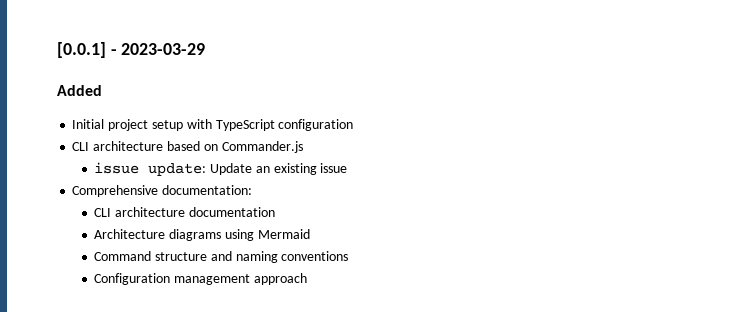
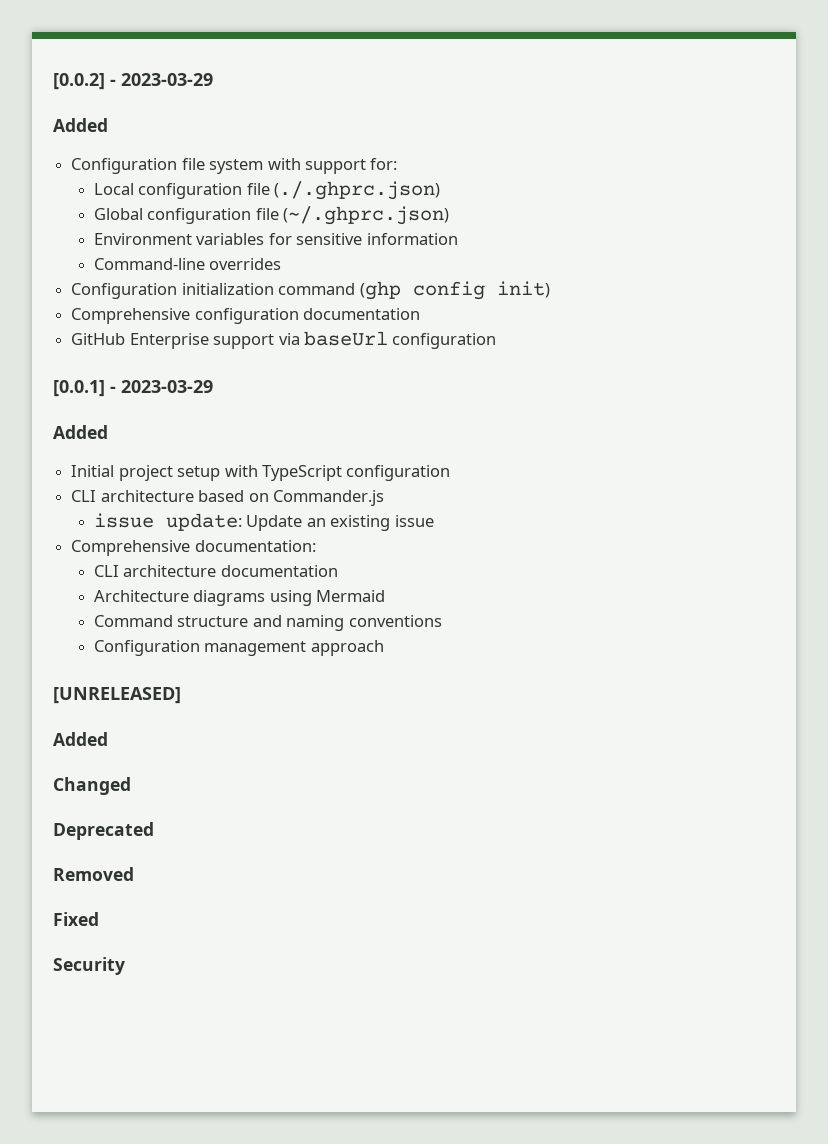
+ [0.0.2] - 2023-03-29
+ Added
+ Configuration file system with support for:
+ Local configuration file (./.ghprc.json)
+ Global configuration file (~/.ghprc.json)
+ Environment variables for sensitive information
+ Command-line overrides
+ Configuration initialization command (ghp config init)
+ Comprehensive configuration documentation
+ GitHub Enterprise support via baseUrl configuration
+ [UNRELEASED]
+ Added
+ Changed
+ Deprecated
+ Removed
+ Fixed
+ Security

